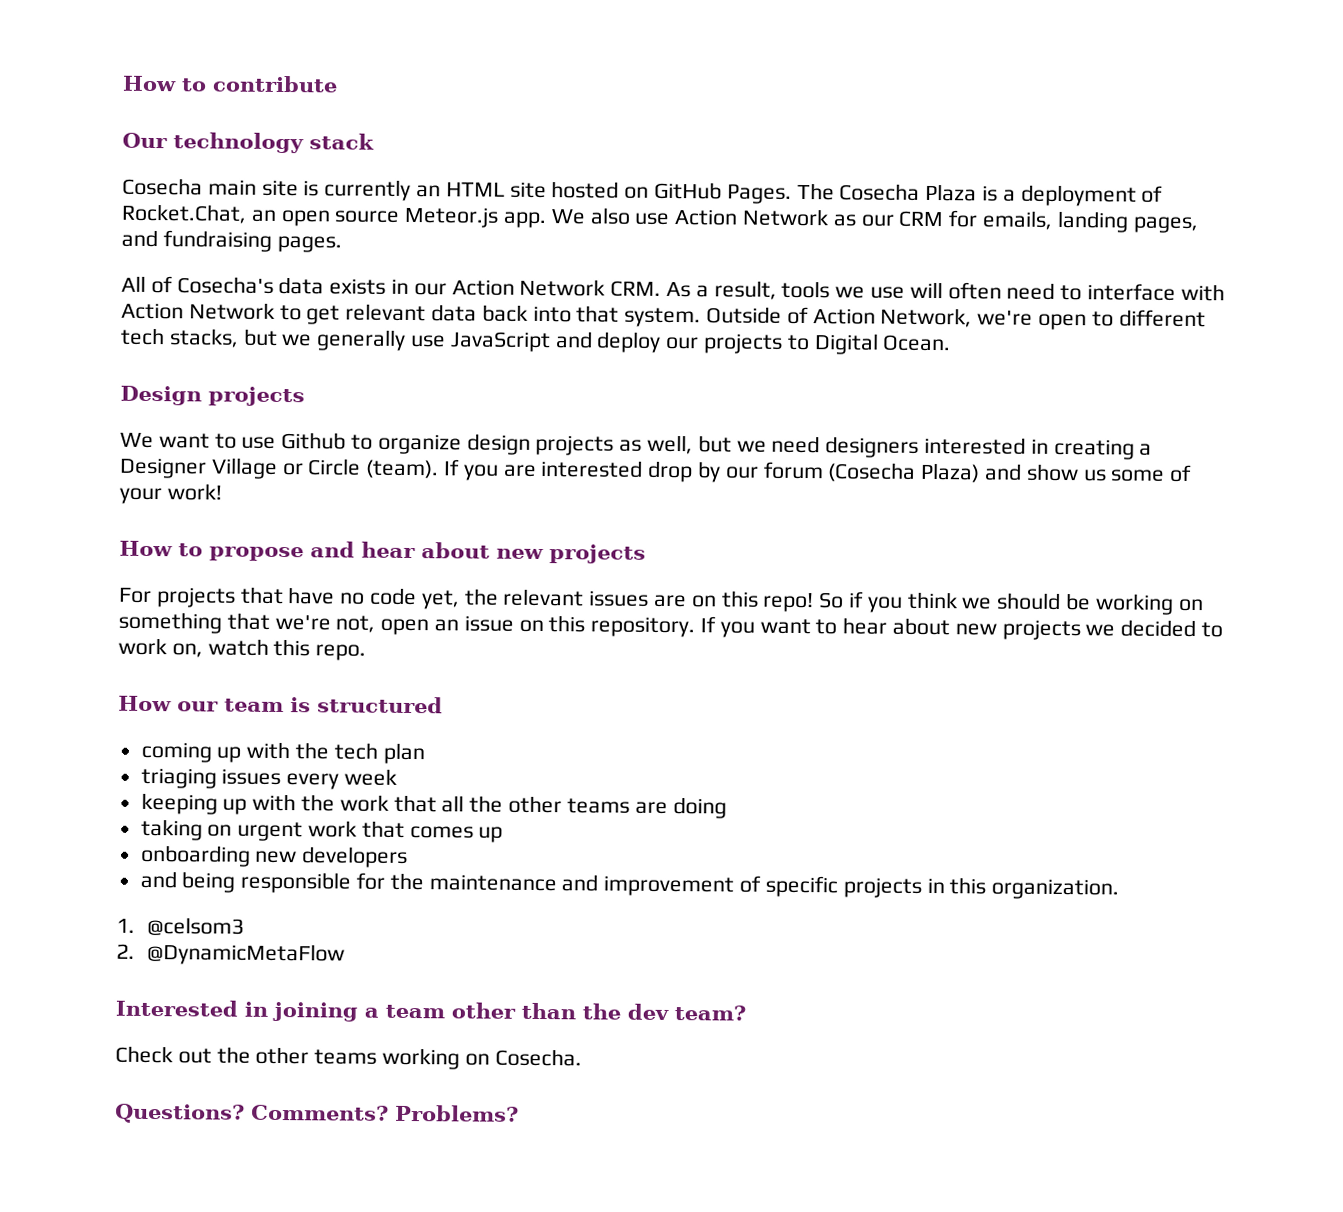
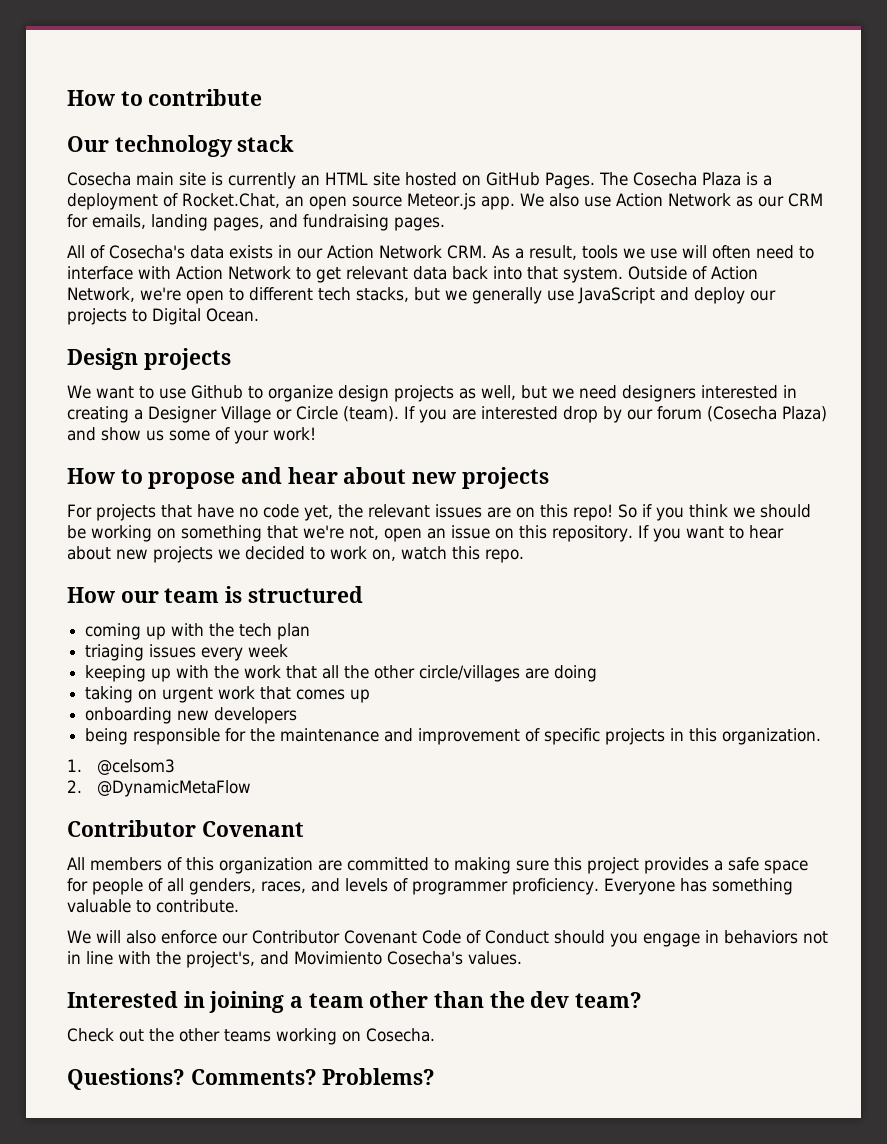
- keeping up with the work that all the other teams are doing
+ keeping up with the work that all the other circle/villages are doing
- and being responsible for the maintenance and improvement of specific projects in this organization.
+ being responsible for the maintenance and improvement of specific projects in this organization.
  2. @DynamicMetaFlow
+ Contributor Covenant
+ All members of this organization are committed to making sure this project provides a safe space for people of all genders, races, and levels of programmer proficiency. Everyone has something valuable to contribute.
+ We will also enforce our Contributor Covenant Code of Conduct should you engage in behaviors not in line with the project's, and Movimiento Cosecha's values.

